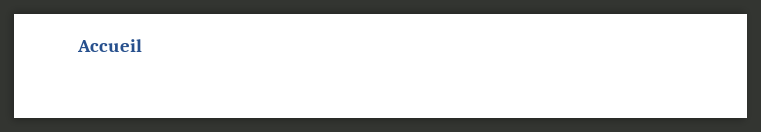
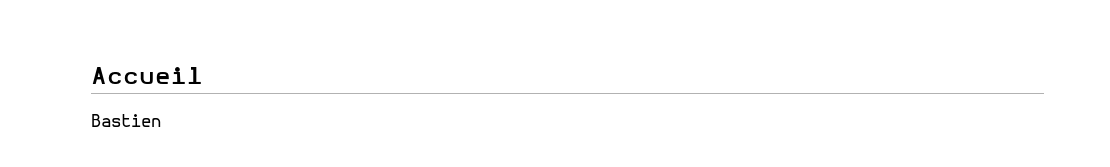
+ Bastien

